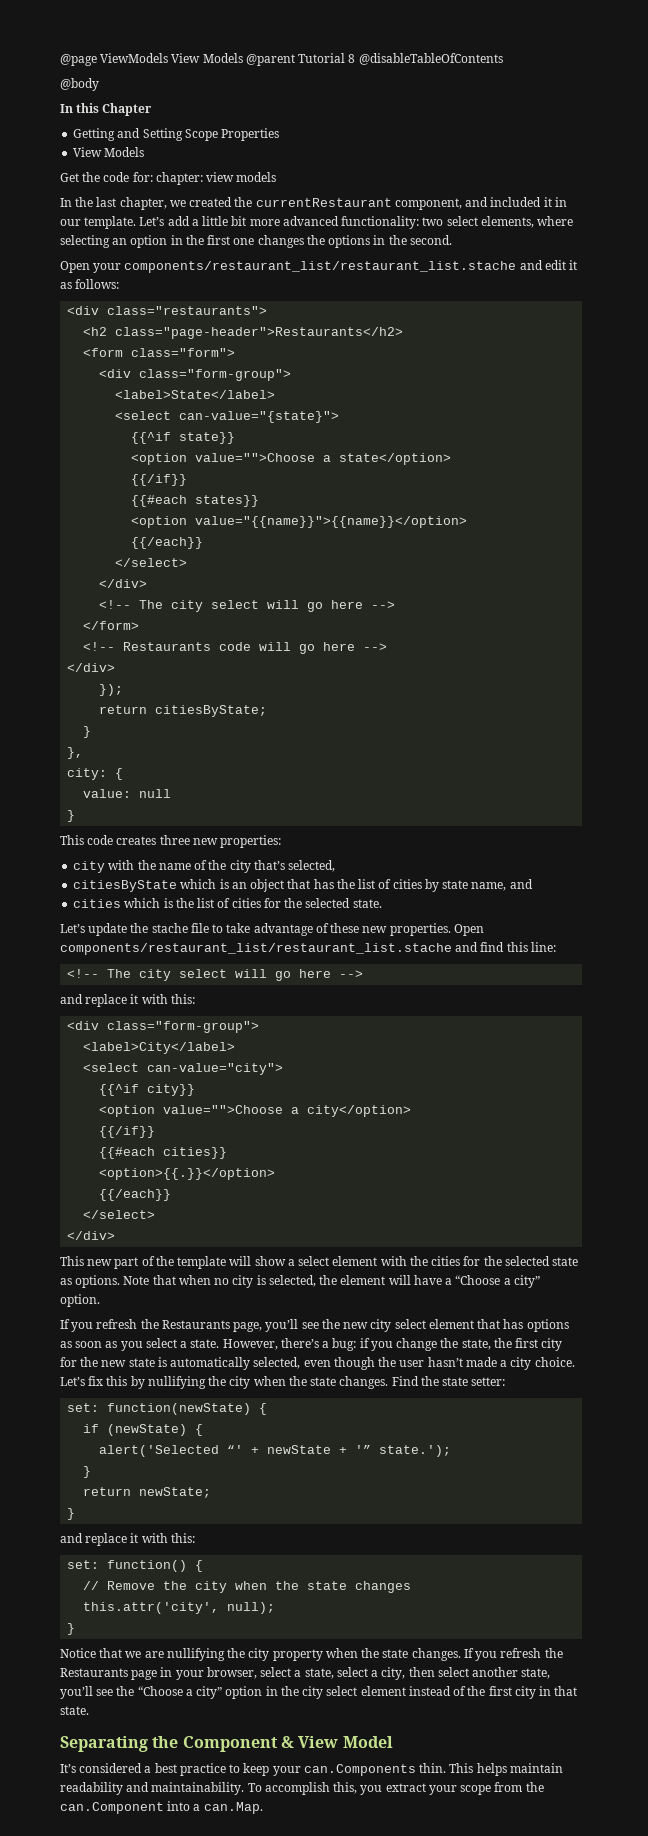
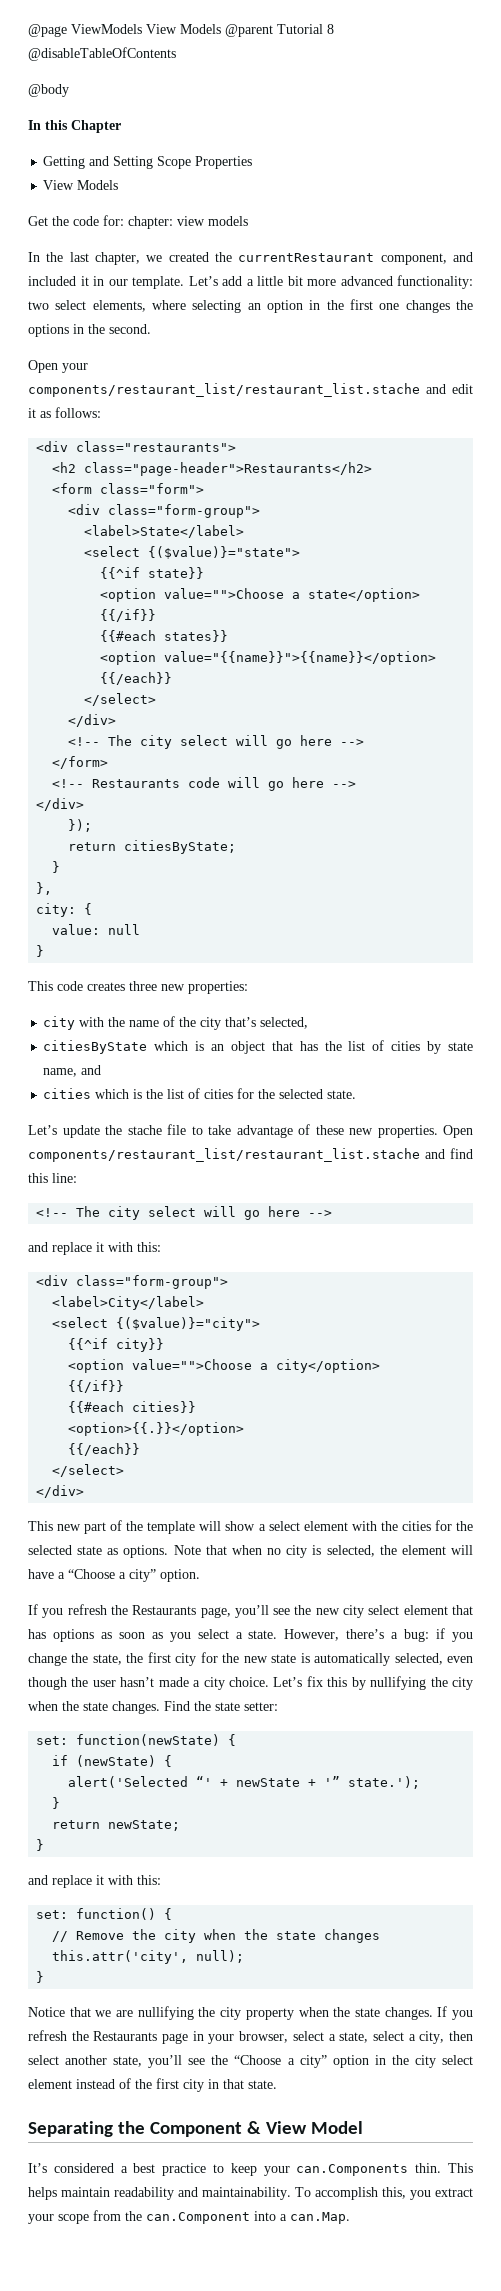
- <select can-value="{state}">
+ <select {($value)}="state">
- <select can-value="city">
+ <select {($value)}="city">

